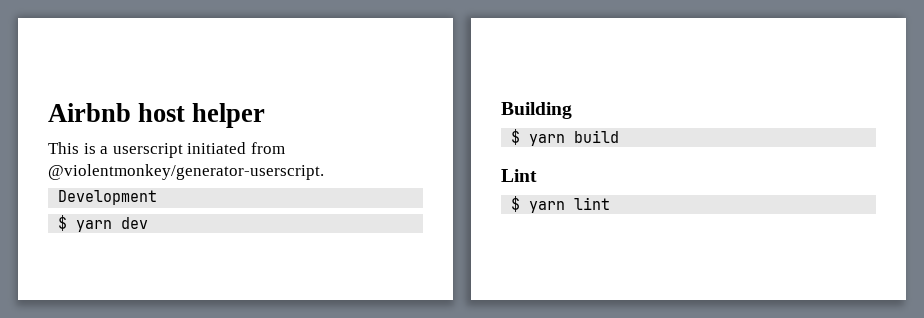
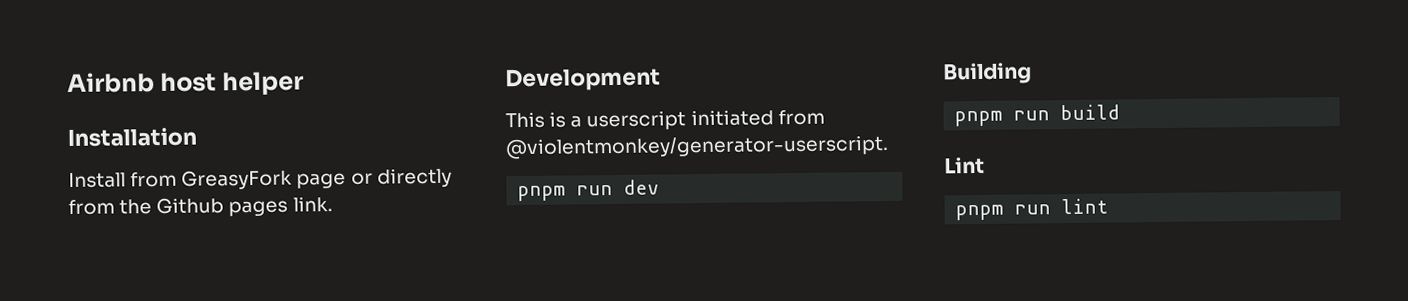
+ Installation
+ Install from GreasyFork page or directly from the Github pages link.
+ Development
- Development
- $ yarn dev
+ pnpm run dev
- $ yarn build
+ pnpm run build
- $ yarn lint
+ pnpm run lint

